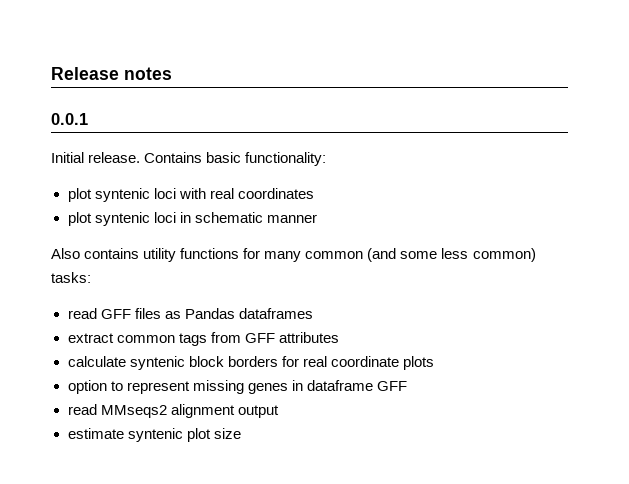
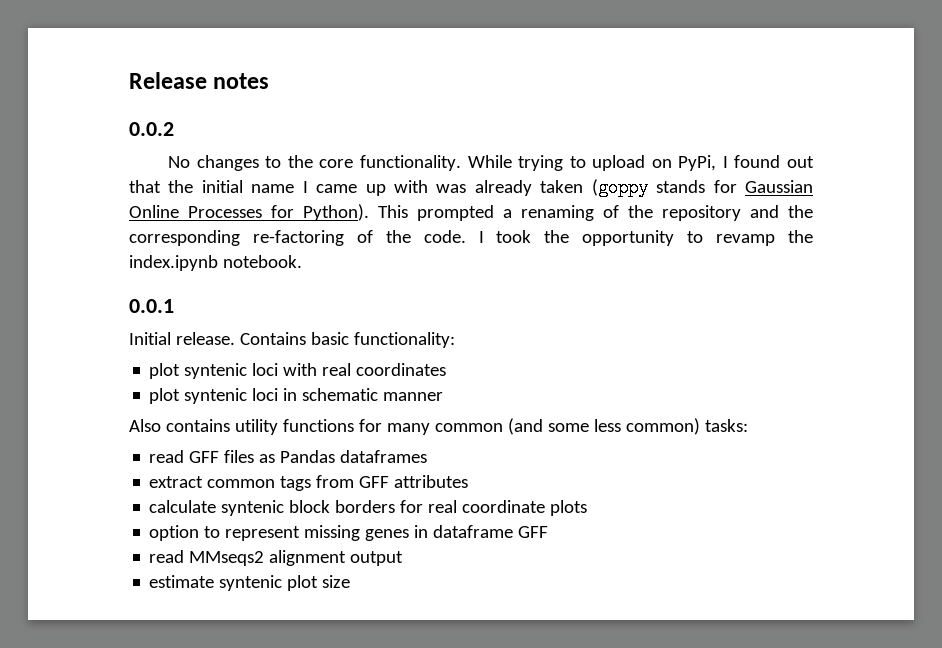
+ 0.0.2
+ No changes to the core functionality. While trying to upload on PyPi, I found out that the initial name I came up with was already taken (goppy stands for Gaussian Online Processes for Python). This prompted a renaming of the repository and the corresponding re-factoring of the code. I took the opportunity to revamp the index.ipynb notebook.

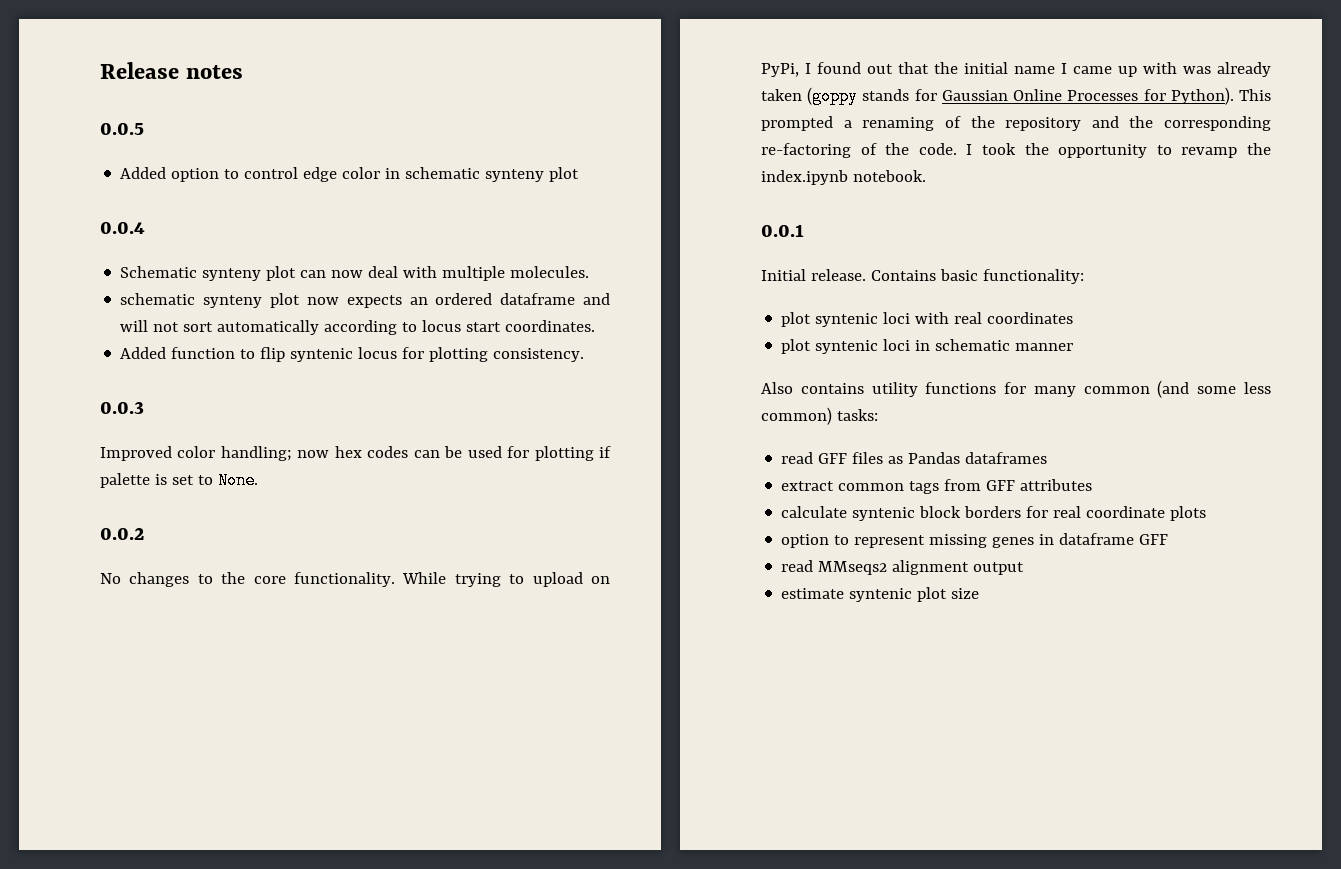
+ 0.0.5
+ Added option to control edge color in schematic synteny plot
+ 0.0.4
+ Schematic synteny plot can now deal with multiple molecules.
+ schematic synteny plot now expects an ordered dataframe and will not sort automatically according to locus start coordinates.
+ Added function to flip syntenic locus for plotting consistency.
+ 0.0.3
+ Improved color handling; now hex codes can be used for plotting if palette is set to None.

